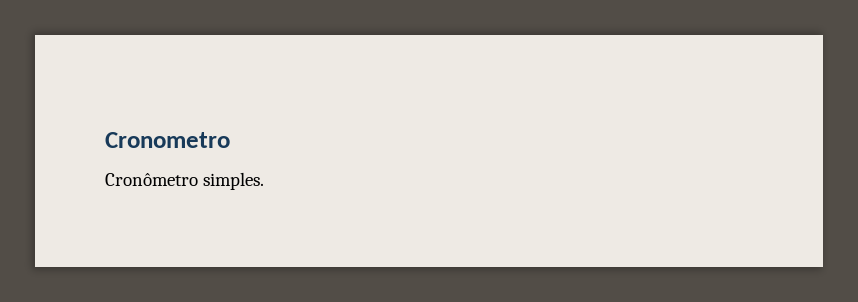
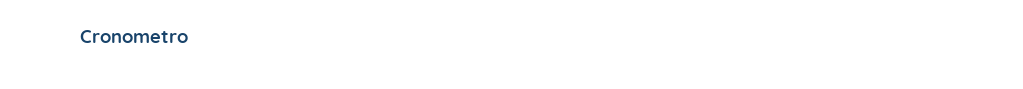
- Cronômetro simples.

